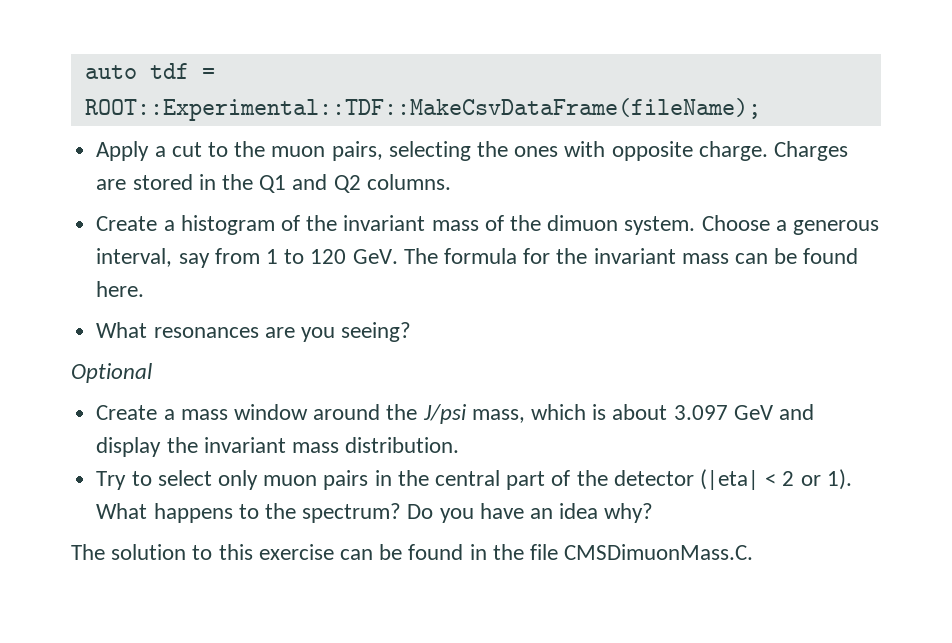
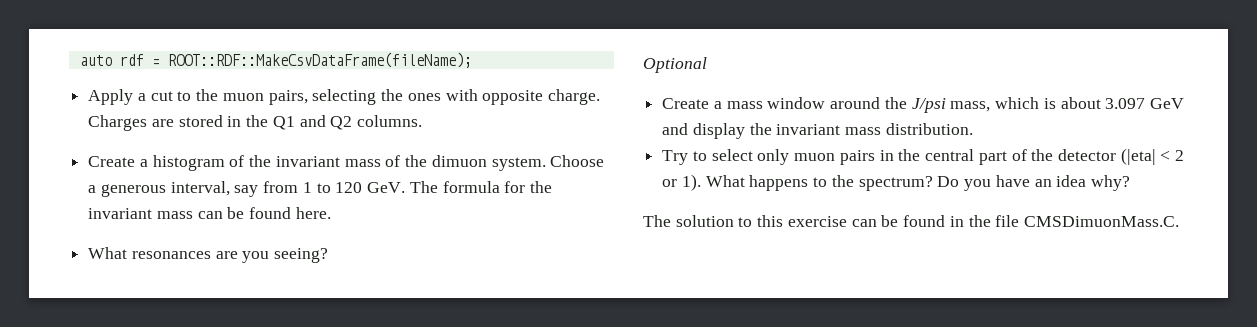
- auto tdf = ROOT::Experimental::TDF::MakeCsvDataFrame(fileName);
+ auto rdf = ROOT::RDF::MakeCsvDataFrame(fileName);

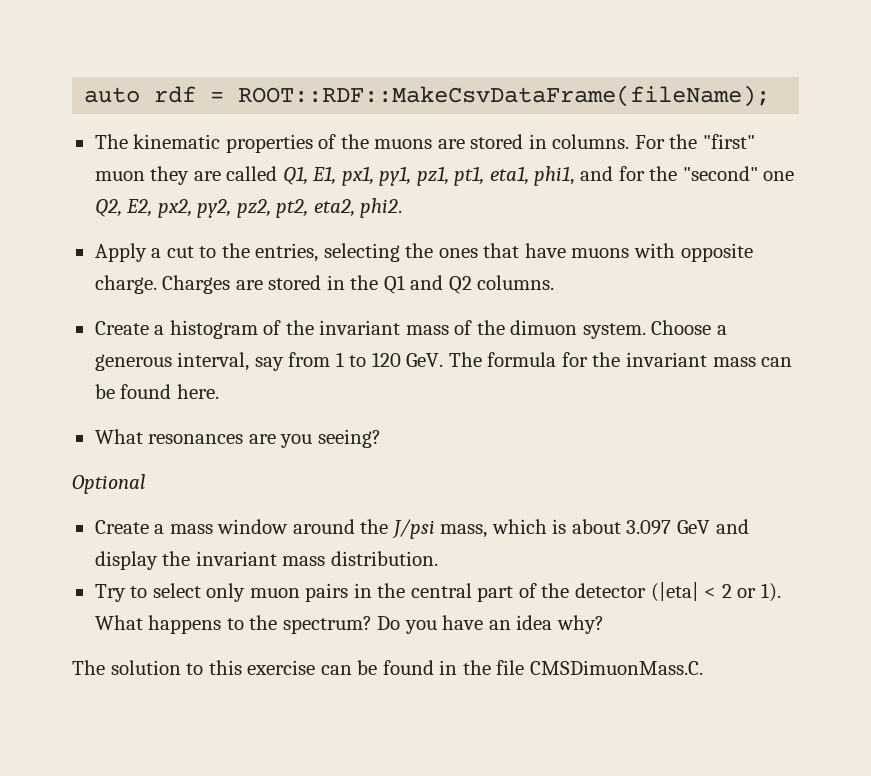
+ The kinematic properties of the muons are stored in columns. For the "first" muon they are called Q1, E1, px1, py1, pz1, pt1, eta1, phi1, and for the "second" one Q2, E2, px2, py2, pz2, pt2, eta2, phi2.
- Apply a cut to the muon pairs, selecting the ones with opposite charge.
+ Apply a cut to the entries, selecting the ones that have muons with opposite charge.

